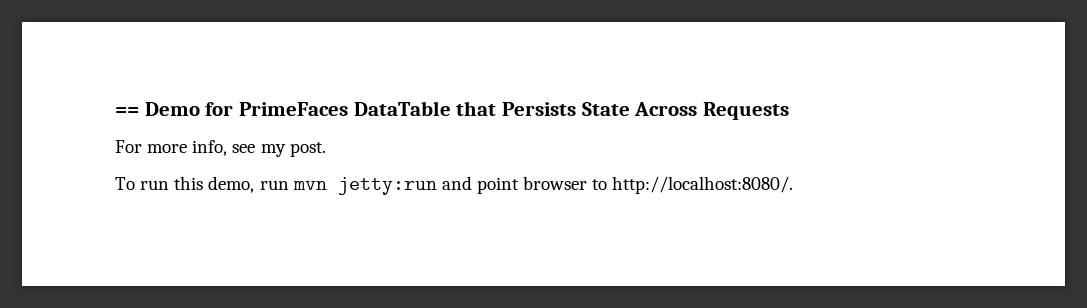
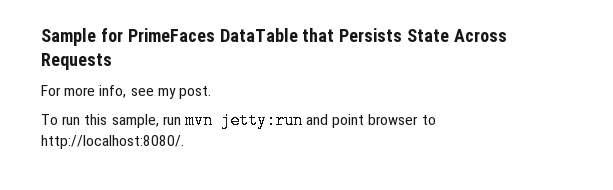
- == Demo for PrimeFaces DataTable that Persists State Across Requests
+ Sample for PrimeFaces DataTable that Persists State Across Requests
- To run this demo, run mvn jetty:run and point browser to http://localhost:8080/.
+ To run this sample, run mvn jetty:run and point browser to http://localhost:8080/.

